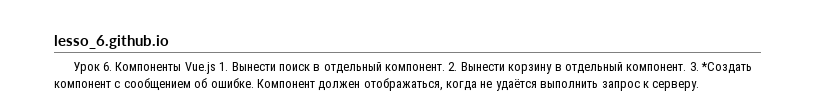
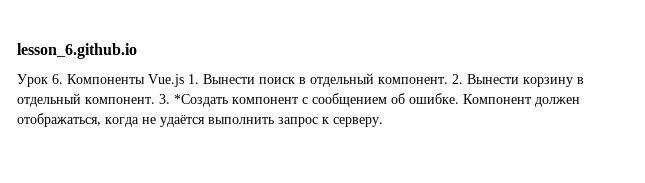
- lesso_6.github.io
+ lesson_6.github.io

